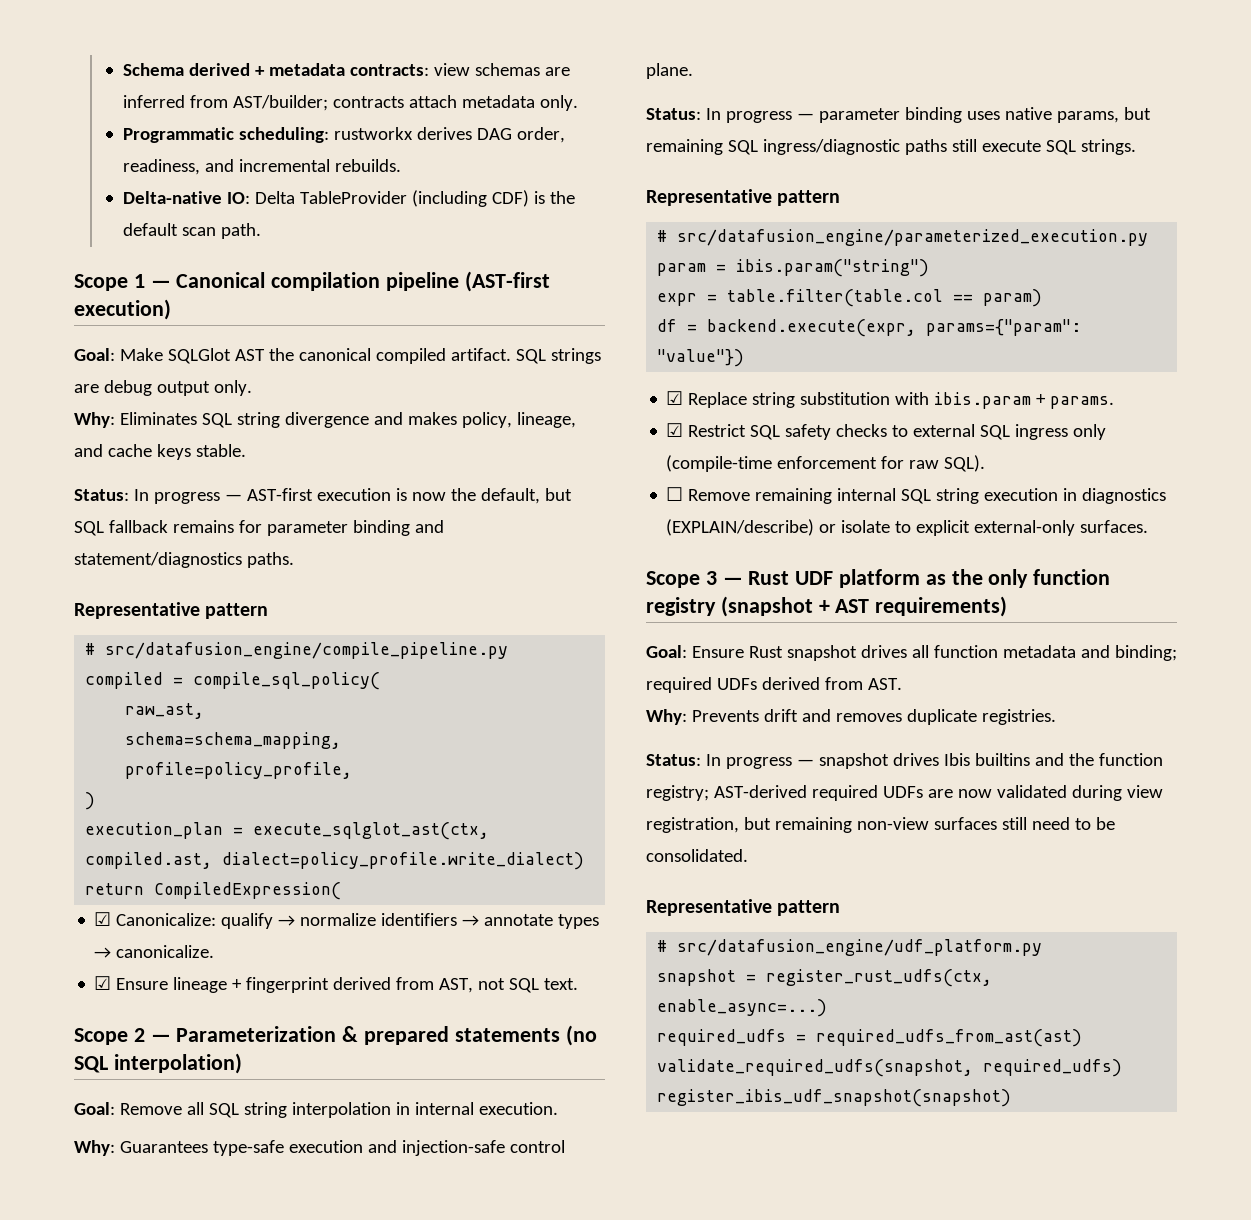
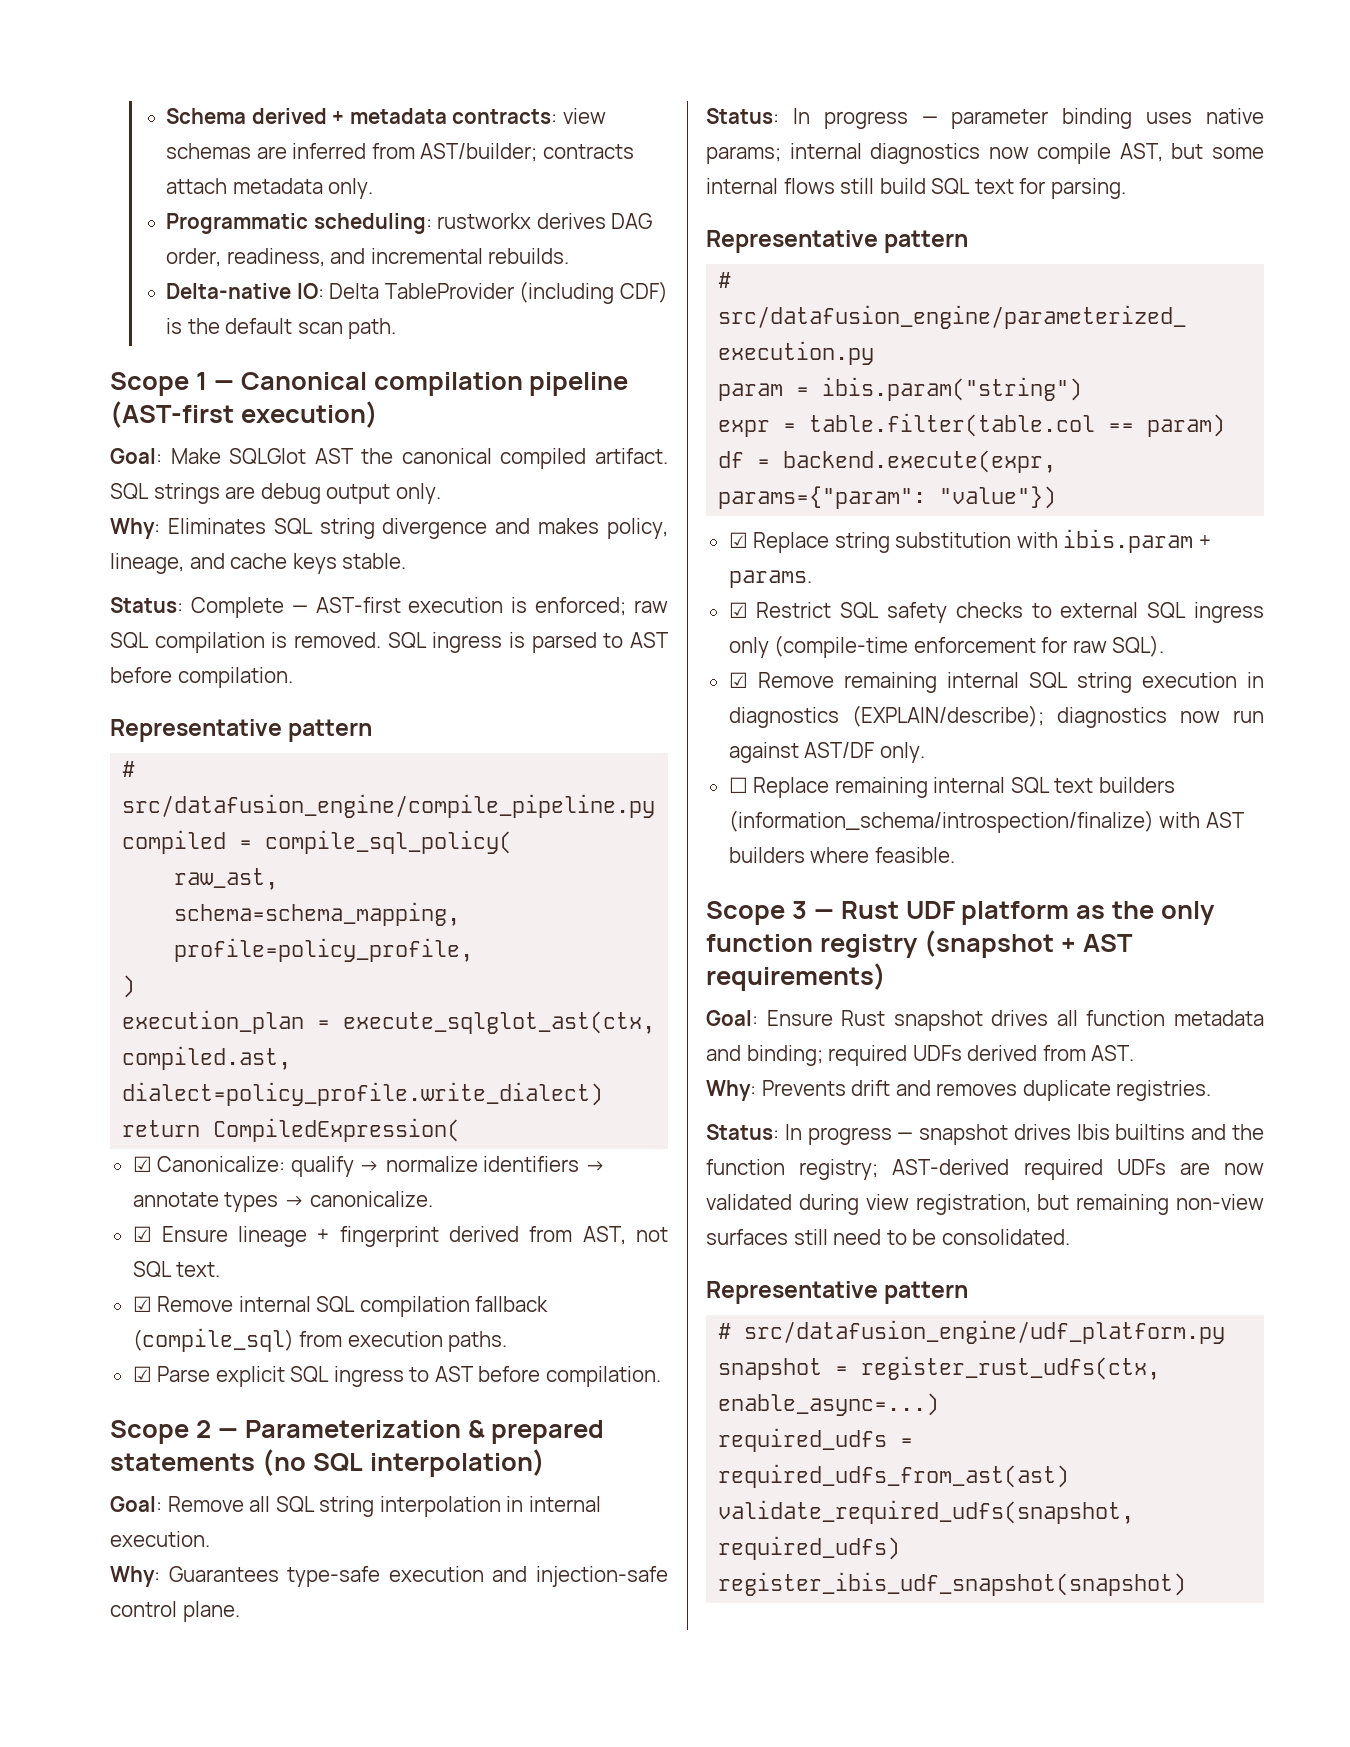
- Status: In progress — AST-first execution is now the default, but SQL fallback remains for parameter binding and statement/diagnostics paths.
+ Status: Complete — AST-first execution is enforced; raw SQL compilation is removed. SQL ingress is parsed to AST before compilation.
+ ☑ Remove internal SQL compilation fallback (compile_sql) from execution paths.
+ ☑ Parse explicit SQL ingress to AST before compilation.
- Status: In progress — parameter binding uses native params, but remaining SQL ingress/diagnostic paths still execute SQL strings.
+ Status: In progress — parameter binding uses native params; internal diagnostics now compile AST, but some internal flows still build SQL text for parsing.
- ☐ Remove remaining internal SQL string execution in diagnostics (EXPLAIN/describe) or isolate to explicit external-only surfaces.
+ ☑ Remove remaining internal SQL string execution in diagnostics (EXPLAIN/describe); diagnostics now run against AST/DF only.
+ ☐ Replace remaining internal SQL text builders (information_schema/introspection/finalize) with AST builders where feasible.

